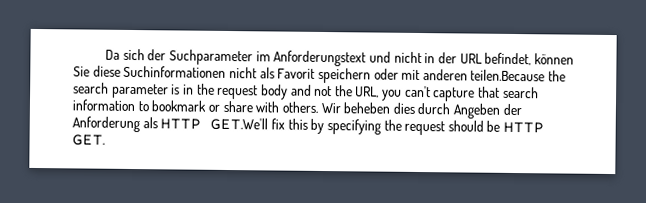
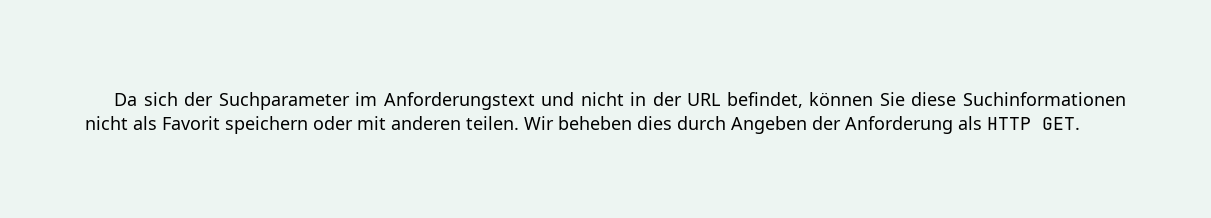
- Da sich der Suchparameter im Anforderungstext und nicht in der URL befindet, können Sie diese Suchinformationen nicht als Favorit speichern oder mit anderen teilen.Because the search parameter is in the request body and not the URL, you can't capture that search information to bookmark or share with others.
+ Da sich der Suchparameter im Anforderungstext und nicht in der URL befindet, können Sie diese Suchinformationen nicht als Favorit speichern oder mit anderen teilen.
- Wir beheben dies durch Angeben der Anforderung als HTTP GET.We'll fix this by specifying the request should be HTTP GET.
+ Wir beheben dies durch Angeben der Anforderung als HTTP GET.

